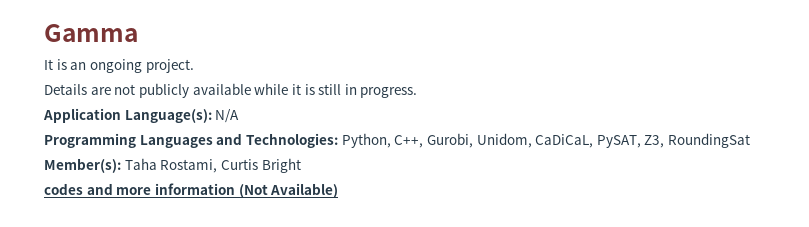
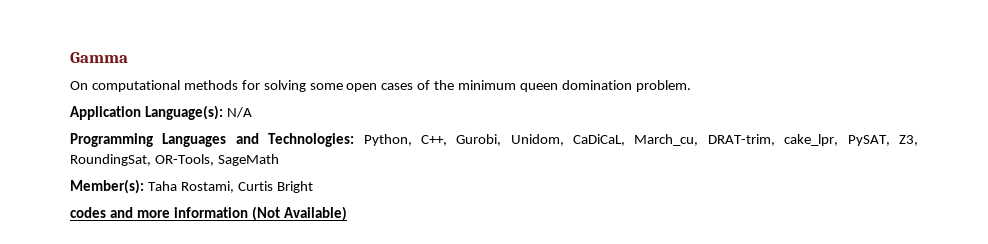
- It is an ongoing project.
- Details are not publicly available while it is still in progress.
+ On computational methods for solving some open cases of the minimum queen domination problem.
- Programming Languages and Technologies: Python, C++, Gurobi, Unidom, CaDiCaL, PySAT, Z3, RoundingSat
+ Programming Languages and Technologies: Python, C++, Gurobi, Unidom, CaDiCaL, March_cu, DRAT-trim, cake_lpr, PySAT, Z3, RoundingSat, OR-Tools, SageMath

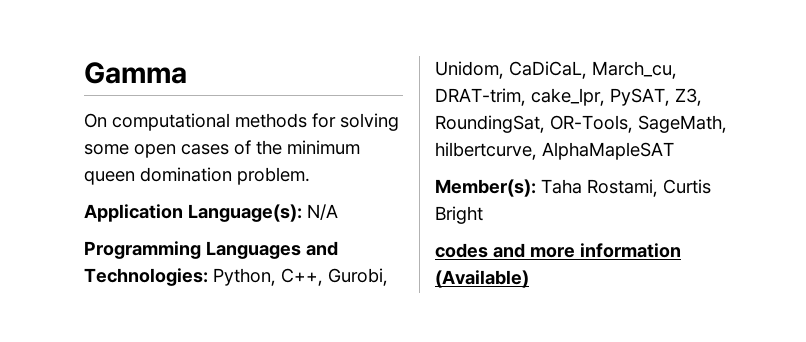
- Programming Languages and Technologies: Python, C++, Gurobi, Unidom, CaDiCaL, March_cu, DRAT-trim, cake_lpr, PySAT, Z3, RoundingSat, OR-Tools, SageMath
+ Programming Languages and Technologies: Python, C++, Gurobi, Unidom, CaDiCaL, March_cu, DRAT-trim, cake_lpr, PySAT, Z3, RoundingSat, OR-Tools, SageMath, hilbertcurve, AlphaMapleSAT
- codes and more information (Not Available)
+ codes and more information (Available)

